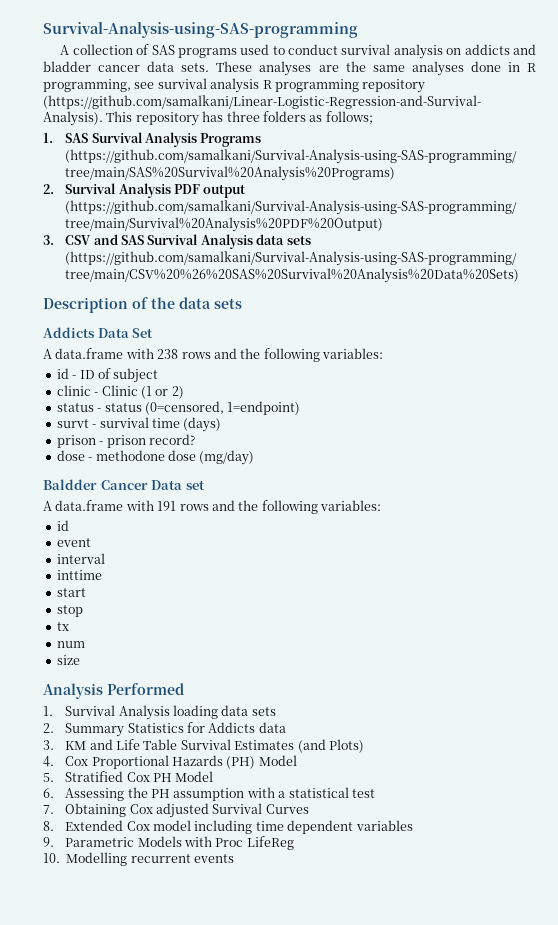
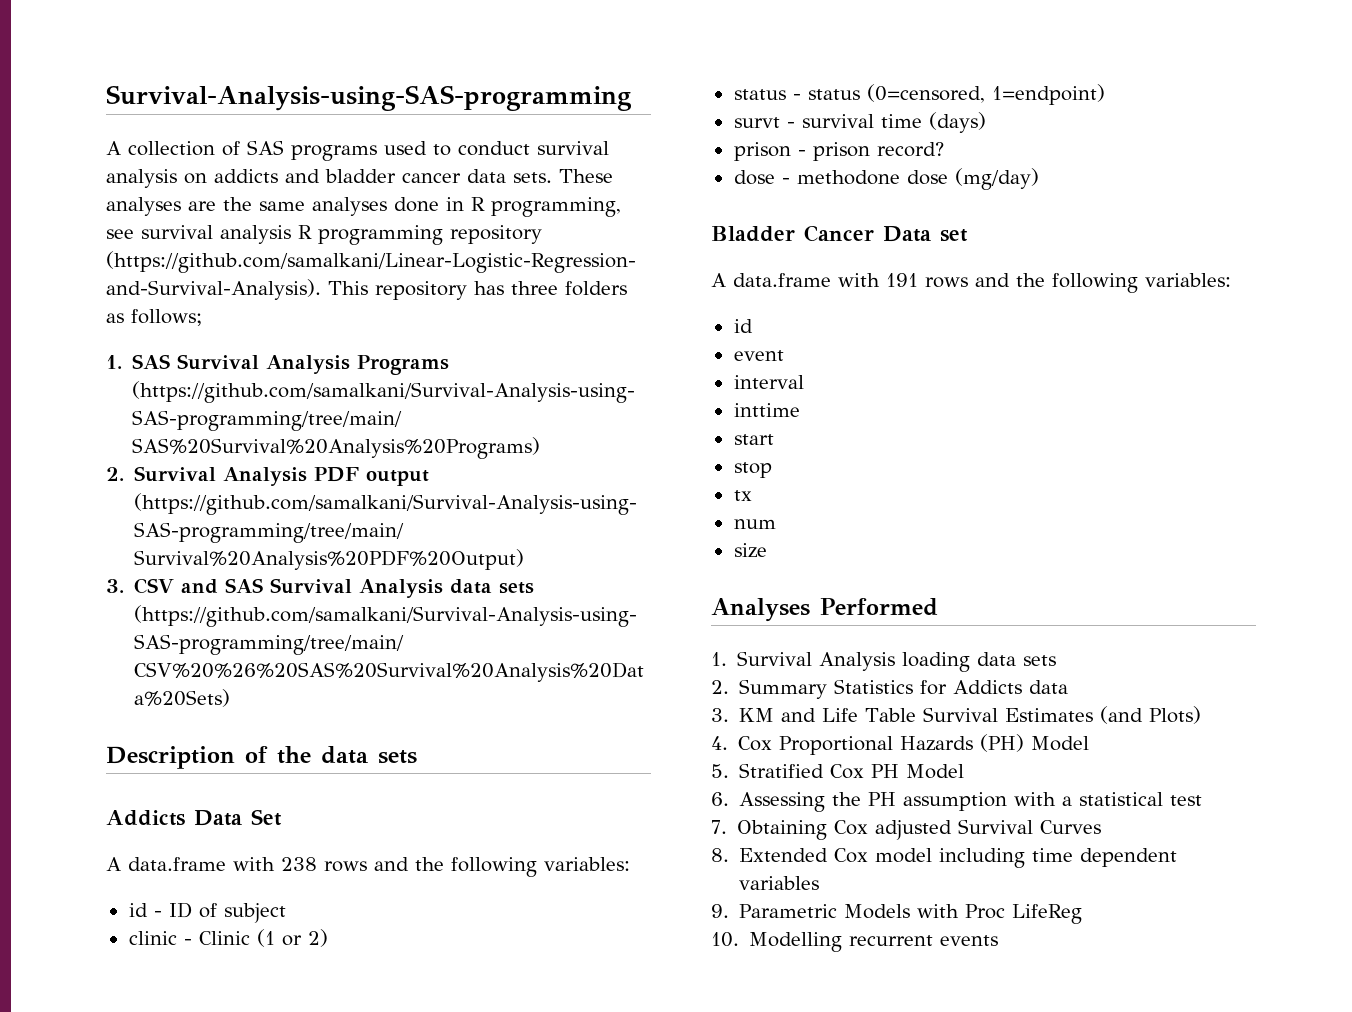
- Baldder Cancer Data set
+ Bladder Cancer Data set
- Analysis Performed
+ Analyses Performed

